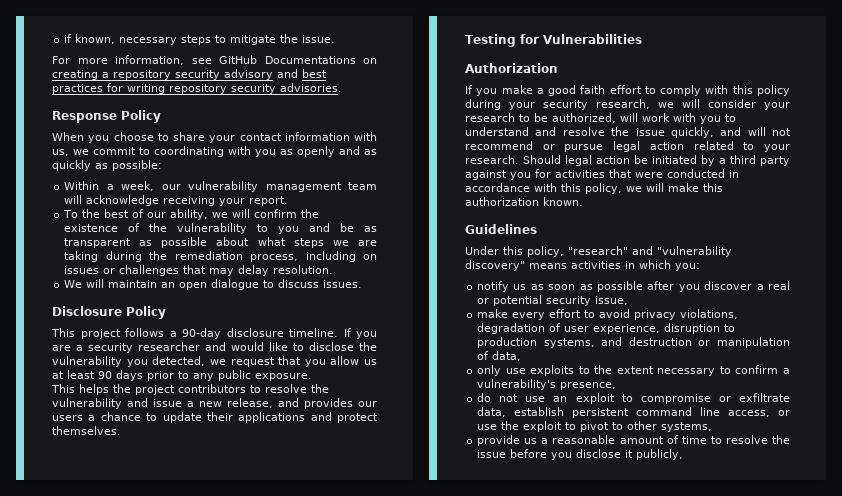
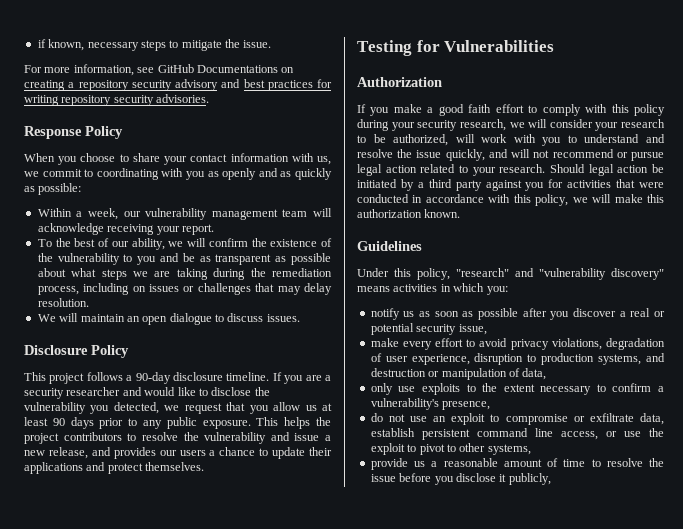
- If you are a security researcher and would like to disclose the vulnerability you detected, we request that you allow us at least 90 days prior to any public exposure.
- This helps the project contributors to resolve the vulnerability and issue a new release, and provides our users a chance to update their applications and protect themselves.
+ If you are a security researcher and would like to disclose the vulnerability you detected, we request that you allow us at least 90 days prior to any public exposure. This helps the project contributors to resolve the vulnerability and issue a new release, and provides our users a chance to update their applications and protect themselves.

